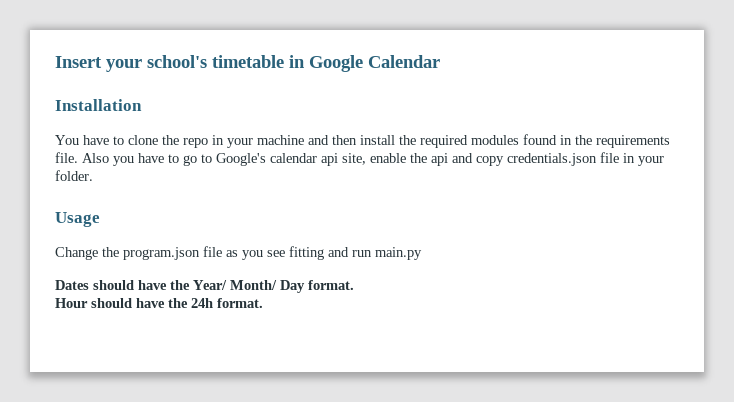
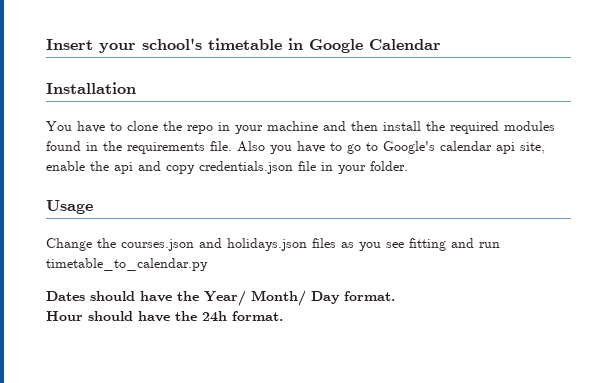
- Change the program.json file as you see fitting and run main.py
+ Change the courses.json and holidays.json files as you see fitting and run timetable_to_calendar.py

